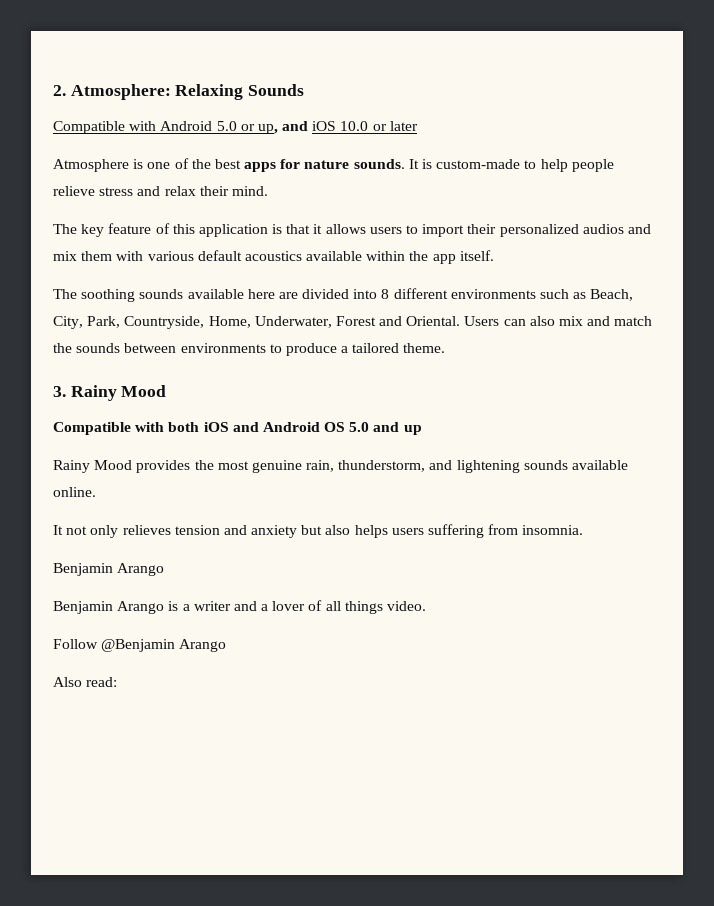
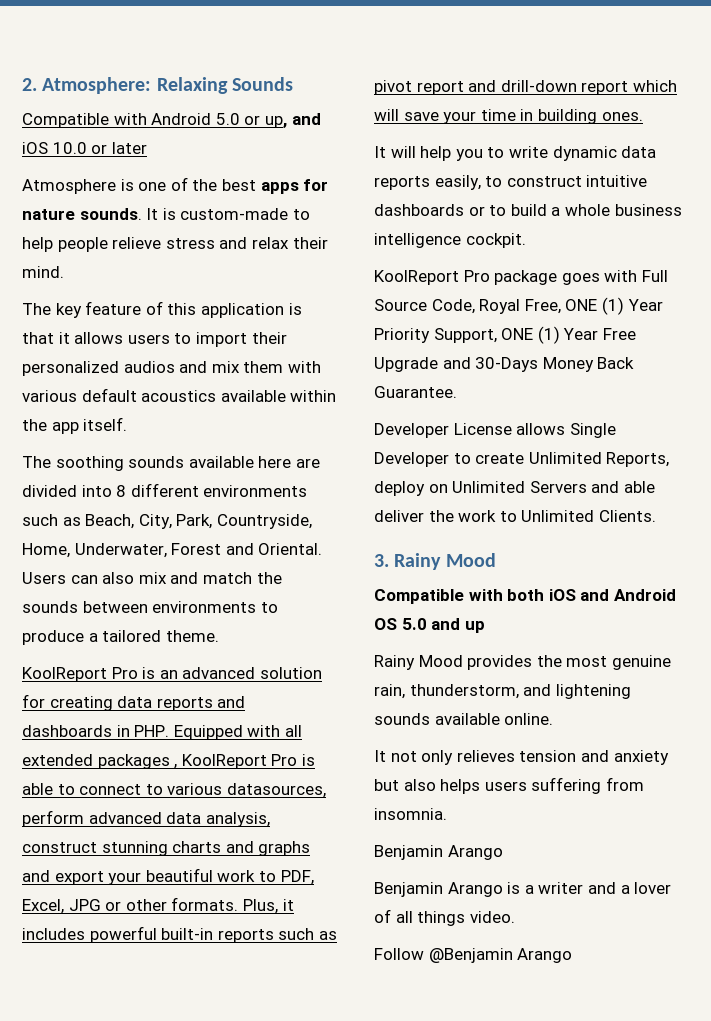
+ KoolReport Pro is an advanced solution for creating data reports and dashboards in PHP. Equipped with all extended packages , KoolReport Pro is able to connect to various datasources, perform advanced data analysis, construct stunning charts and graphs and export your beautiful work to PDF, Excel, JPG or other formats. Plus, it includes powerful built-in reports such as pivot report and drill-down report which will save your time in building ones.
+ It will help you to write dynamic data reports easily, to construct intuitive dashboards or to build a whole business intelligence cockpit.
+ KoolReport Pro package goes with Full Source Code, Royal Free, ONE (1) Year Priority Support, ONE (1) Year Free Upgrade and 30-Days Money Back Guarantee.
+ Developer License allows Single Developer to create Unlimited Reports, deploy on Unlimited Servers and able deliver the work to Unlimited Clients.
- Also read:

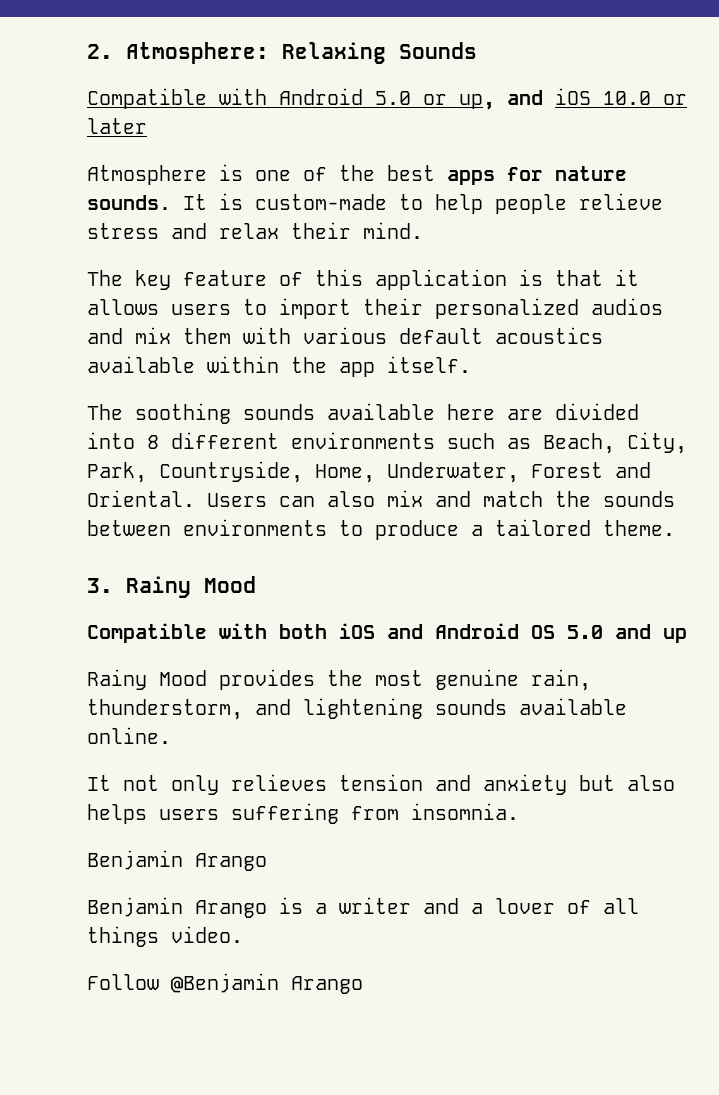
- KoolReport Pro is an advanced solution for creating data reports and dashboards in PHP. Equipped with all extended packages , KoolReport Pro is able to connect to various datasources, perform advanced data analysis, construct stunning charts and graphs and export your beautiful work to PDF, Excel, JPG or other formats. Plus, it includes powerful built-in reports such as pivot report and drill-down report which will save your time in building ones.
- It will help you to write dynamic data reports easily, to construct intuitive dashboards or to build a whole business intelligence cockpit.
- KoolReport Pro package goes with Full Source Code, Royal Free, ONE (1) Year Priority Support, ONE (1) Year Free Upgrade and 30-Days Money Back Guarantee.
- Developer License allows Single Developer to create Unlimited Reports, deploy on Unlimited Servers and able deliver the work to Unlimited Clients.

